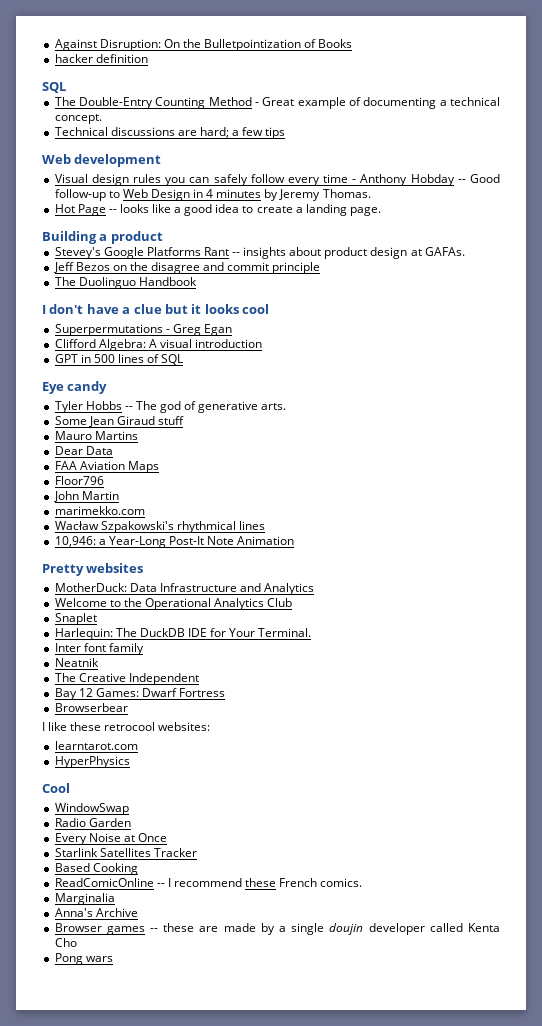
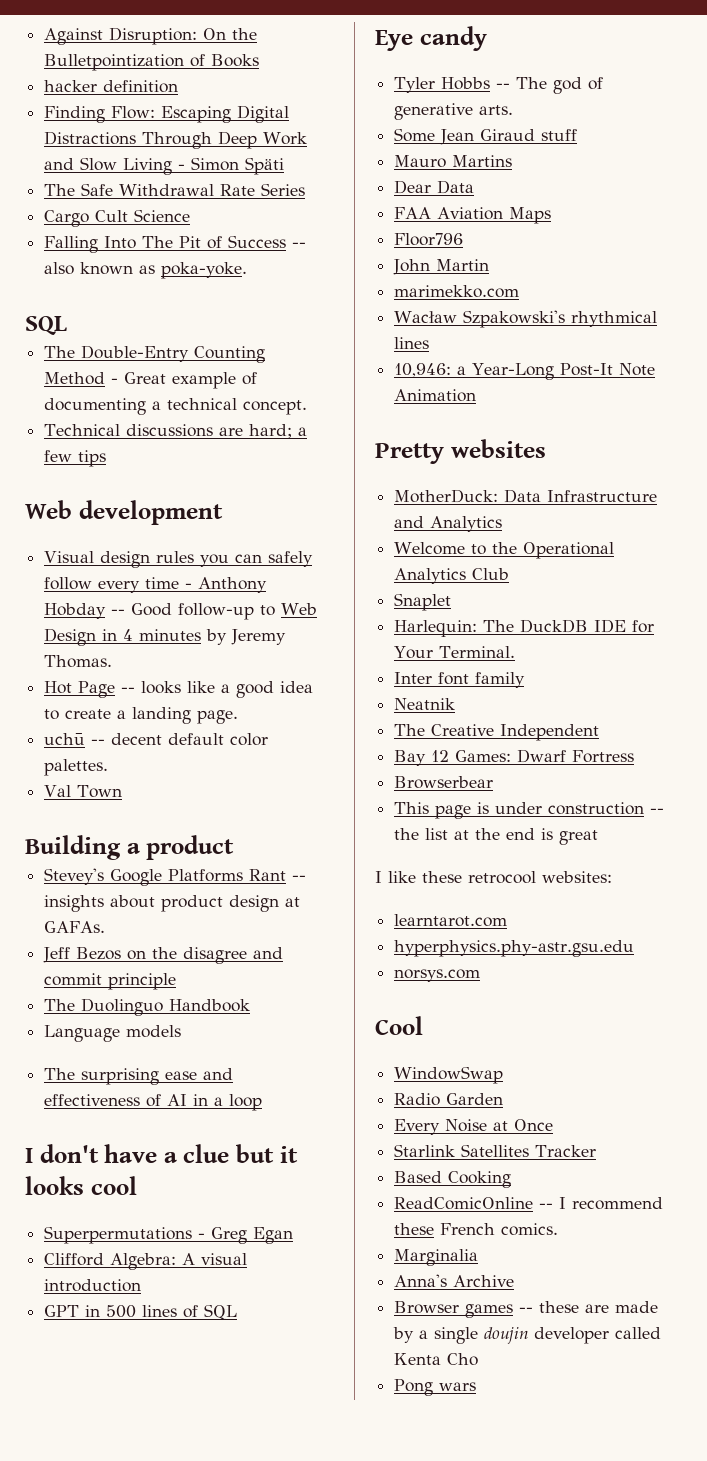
+ Finding Flow: Escaping Digital Distractions Through Deep Work and Slow Living - Simon Späti
+ The Safe Withdrawal Rate Series
+ Cargo Cult Science
+ Falling Into The Pit of Success -- also known as poka-yoke.
+ uchū -- decent default color palettes.
+ Val Town
+ Language models
+ The surprising ease and effectiveness of AI in a loop
+ This page is under construction -- the list at the end is great
- HyperPhysics
+ hyperphysics.phy-astr.gsu.edu
+ norsys.com

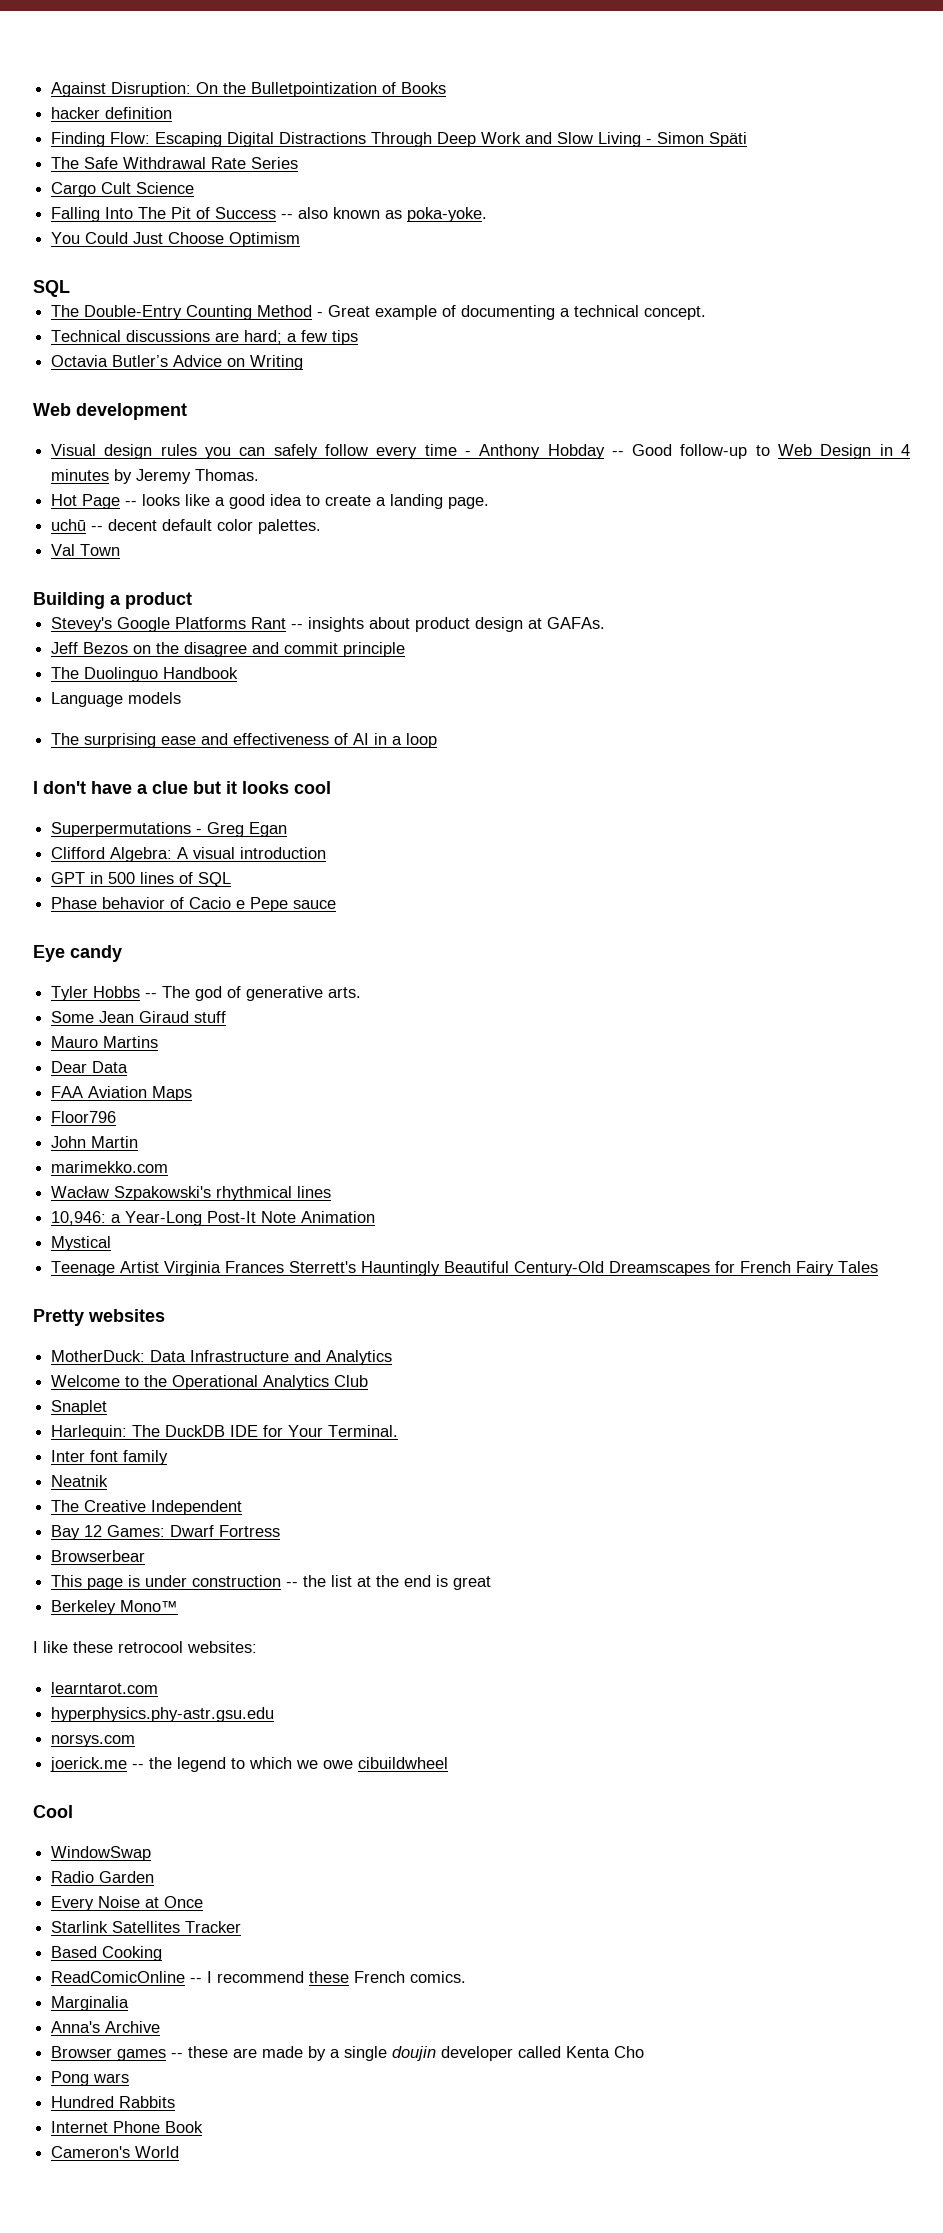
+ You Could Just Choose Optimism
+ Octavia Butler’s Advice on Writing
+ Phase behavior of Cacio e Pepe sauce
+ Mystical
+ Teenage Artist Virginia Frances Sterrett's Hauntingly Beautiful Century-Old Dreamscapes for French Fairy Tales
+ Berkeley Mono™
+ joerick.me -- the legend to which we owe cibuildwheel
+ Hundred Rabbits
+ Internet Phone Book
+ Cameron's World

